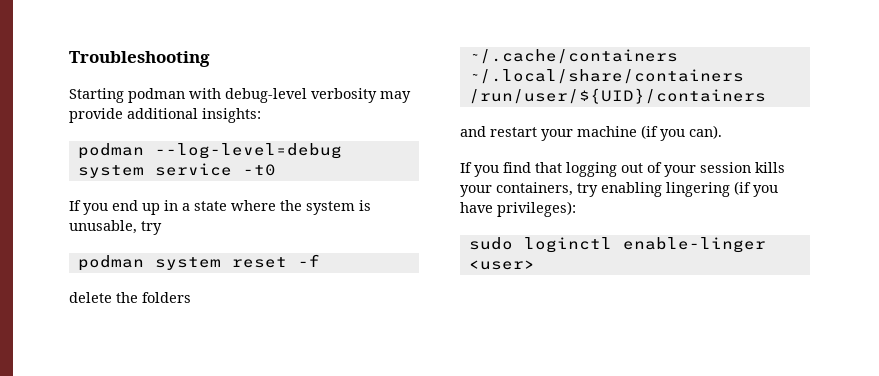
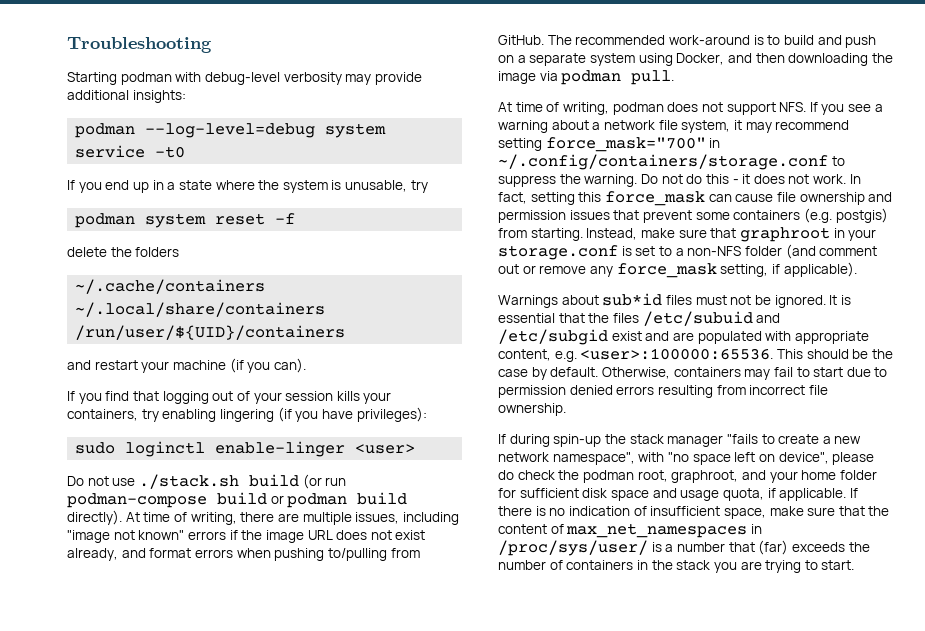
+ Do not use ./stack.sh build (or run podman-compose build or podman build directly). At time of writing, there are multiple issues, including "image not known" errors if the image URL does not exist already, and format errors when pushing to/pulling from GitHub. The recommended work-around is to build and push on a separate system using Docker, and then downloading the image via podman pull.
+ At time of writing, podman does not support NFS. If you see a warning about a network file system, it may recommend setting force_mask="700" in ~/.config/containers/storage.conf to suppress the warning. Do not do this - it does not work. In fact, setting this force_mask can cause file ownership and permission issues that prevent some containers (e.g. postgis) from starting. Instead, make sure that graphroot in your storage.conf is set to a non-NFS folder (and comment out or remove any force_mask setting, if applicable).
+ Warnings about sub*id files must not be ignored. It is essential that the files /etc/subuid and /etc/subgid exist and are populated with appropriate content, e.g. <user>:100000:65536. This should be the case by default. Otherwise, containers may fail to start due to permission denied errors resulting from incorrect file ownership.
+ If during spin-up the stack manager "fails to create a new network namespace", with "no space left on device", please do check the podman root, graphroot, and your home folder for sufficient disk space and usage quota, if applicable. If there is no indication of insufficient space, make sure that the content of max_net_namespaces in /proc/sys/user/ is a number that (far) exceeds the number of containers in the stack you are trying to start.

